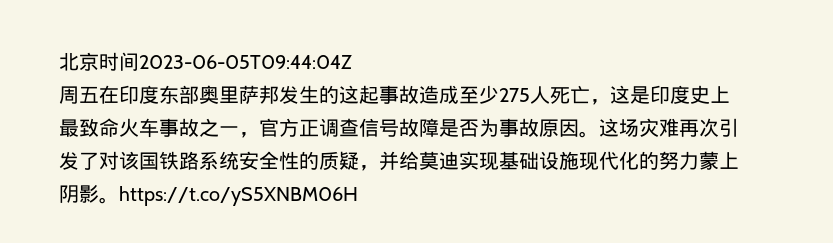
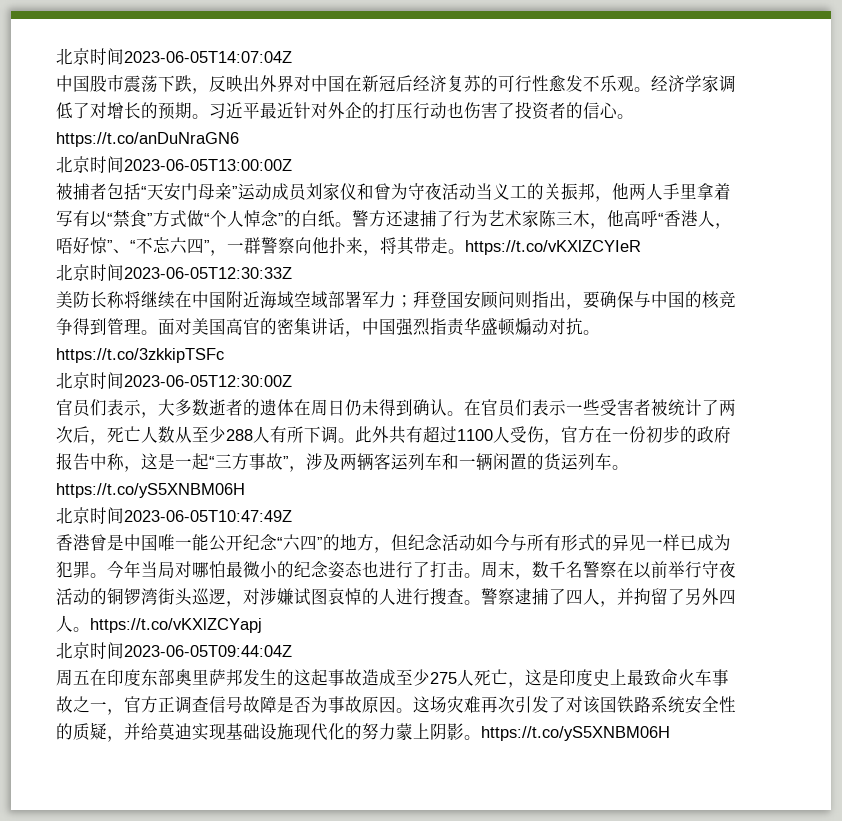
+ 北京时间2023-06-05T14:07:04Z
+ 中国股市震荡下跌，反映出外界对中国在新冠后经济复苏的可行性愈发不乐观。经济学家调低了对增长的预期。习近平最近针对外企的打压行动也伤害了投资者的信心。https://t.co/anDuNraGN6
+ 北京时间2023-06-05T13:00:00Z
+ 被捕者包括“天安门母亲”运动成员刘家仪和曾为守夜活动当义工的关振邦，他两人手里拿着写有以“禁食”方式做“个人悼念”的白纸。警方还逮捕了行为艺术家陈三木，他高呼“香港人，唔好惊”、“不忘六四”，一群警察向他扑来，将其带走。https://t.co/vKXlZCYIeR
+ 北京时间2023-06-05T12:30:33Z
+ 美防长称将继续在中国附近海域空域部署军力；拜登国安顾问则指出，要确保与中国的核竞争得到管理。面对美国高官的密集讲话，中国强烈指责华盛顿煽动对抗。https://t.co/3zkkipTSFc
+ 北京时间2023-06-05T12:30:00Z
+ 官员们表示，大多数逝者的遗体在周日仍未得到确认。在官员们表示一些受害者被统计了两次后，死亡人数从至少288人有所下调。此外共有超过1100人受伤，官方在一份初步的政府报告中称，这是一起“三方事故”，涉及两辆客运列车和一辆闲置的货运列车。https://t.co/yS5XNBM06H
+ 北京时间2023-06-05T10:47:49Z
+ 香港曾是中国唯一能公开纪念“六四”的地方，但纪念活动如今与所有形式的异见一样已成为犯罪。今年当局对哪怕最微小的纪念姿态也进行了打击。周末，数千名警察在以前举行守夜活动的铜锣湾街头巡逻，对涉嫌试图哀悼的人进行搜查。警察逮捕了四人，并拘留了另外四人。https://t.co/vKXlZCYapj

